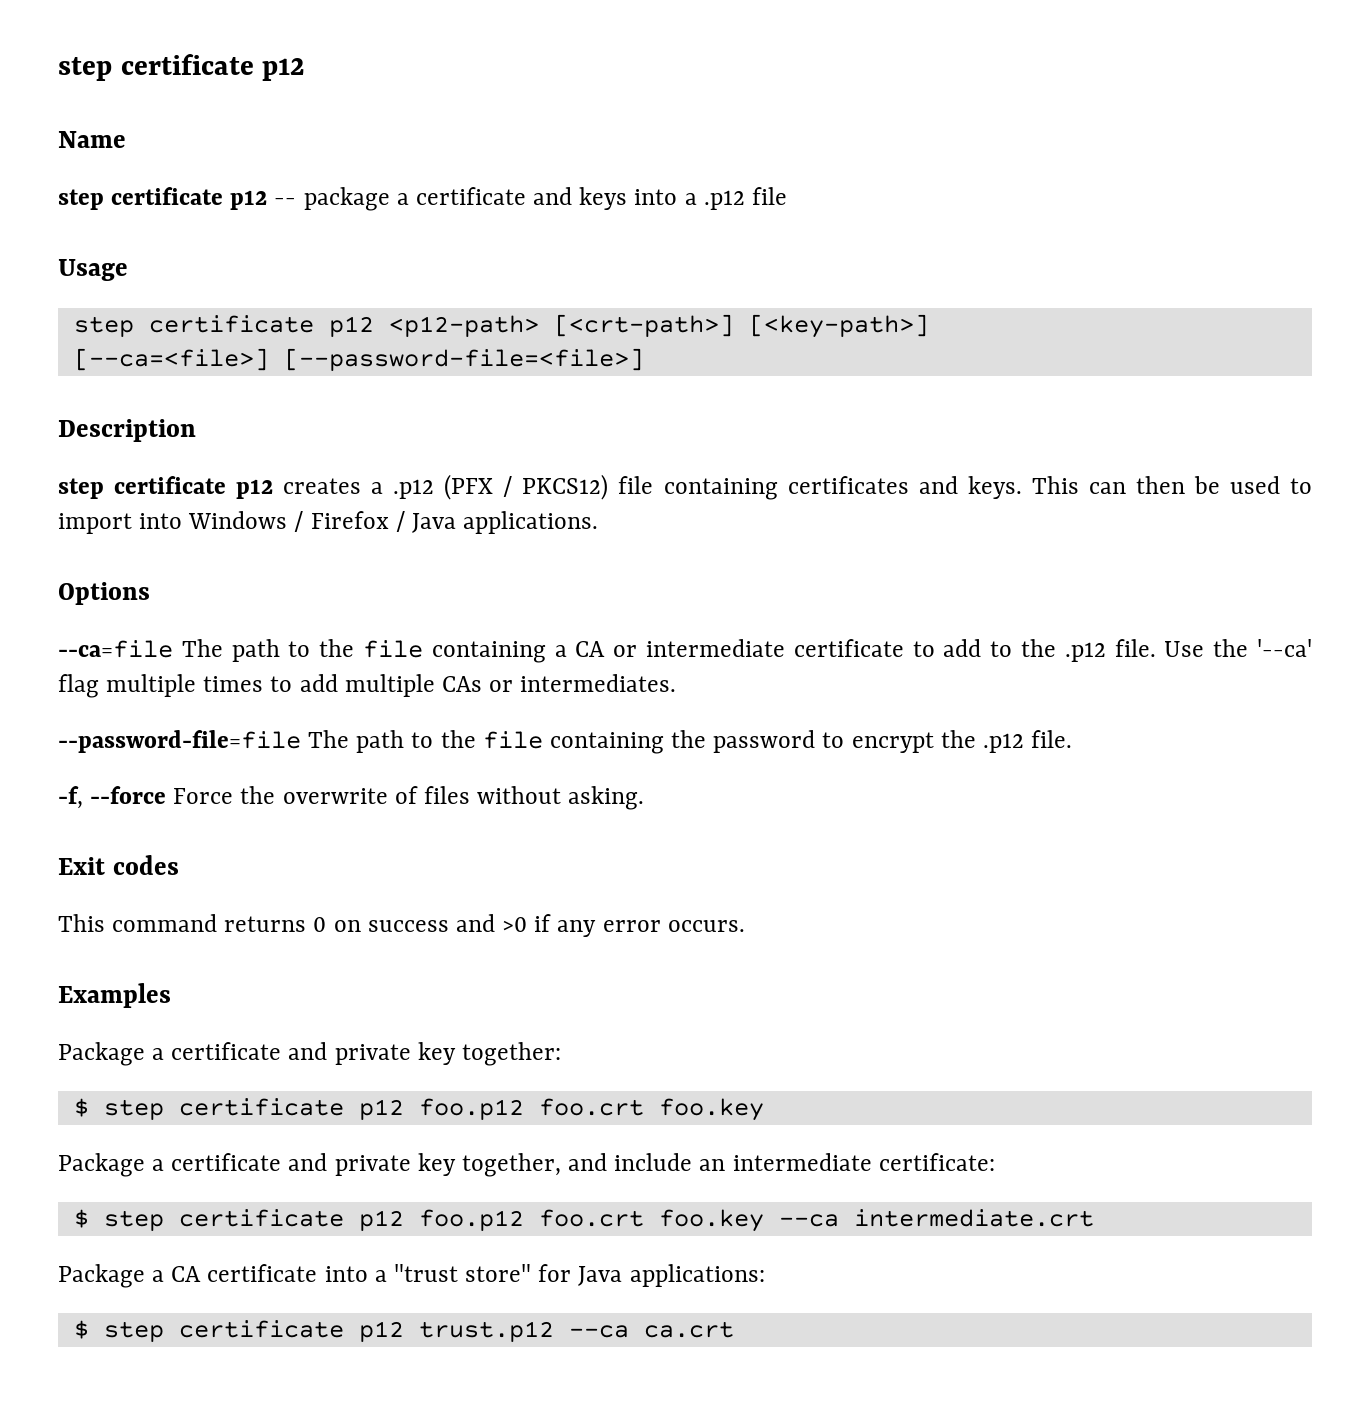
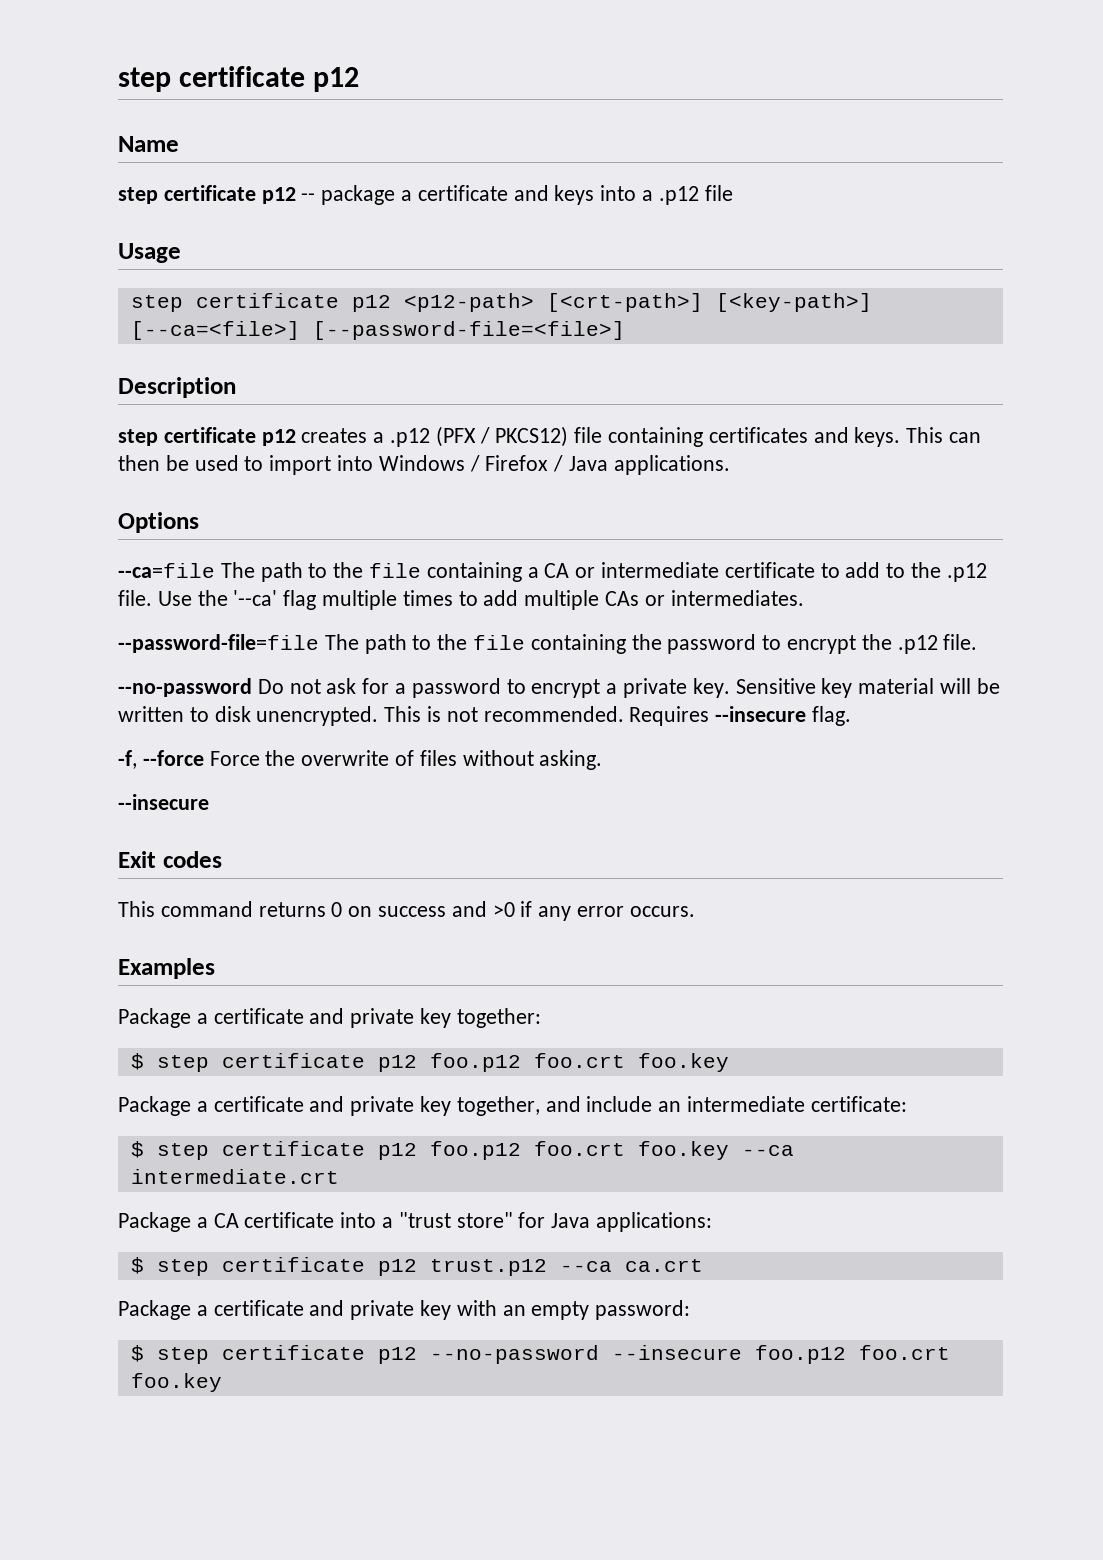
+ --no-password Do not ask for a password to encrypt a private key. Sensitive key material will be written to disk unencrypted. This is not recommended. Requires --insecure flag.
  -f, --force Force the overwrite of files without asking.
+ --insecure
+ Package a certificate and private key with an empty password:
+ $ step certificate p12 --no-password --insecure foo.p12 foo.crt foo.key

